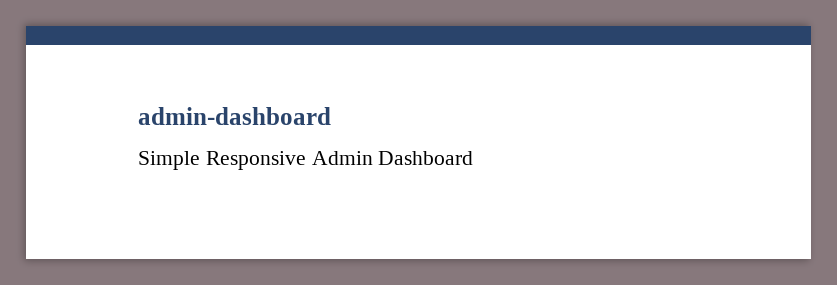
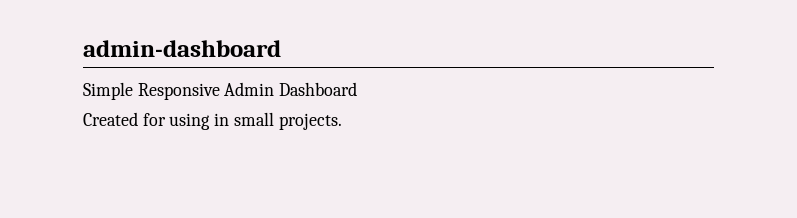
+ Created for using in small projects.

